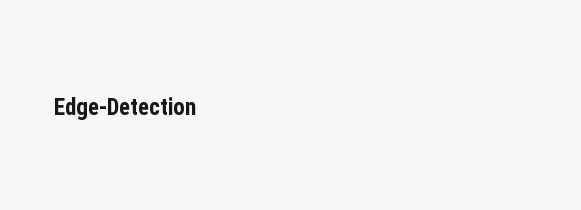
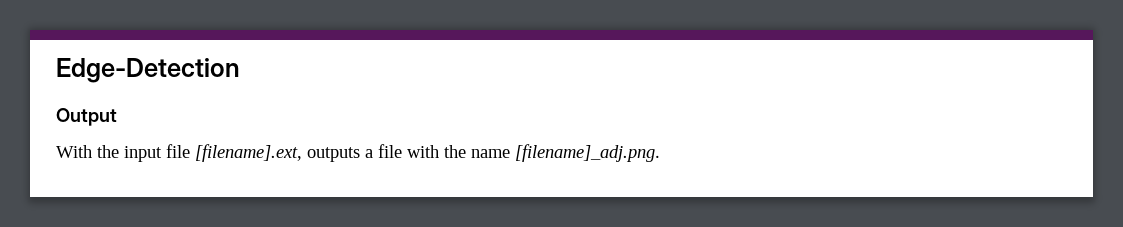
+ Output
+ With the input file [filename].ext, outputs a file with the name [filename]_adj.png.

